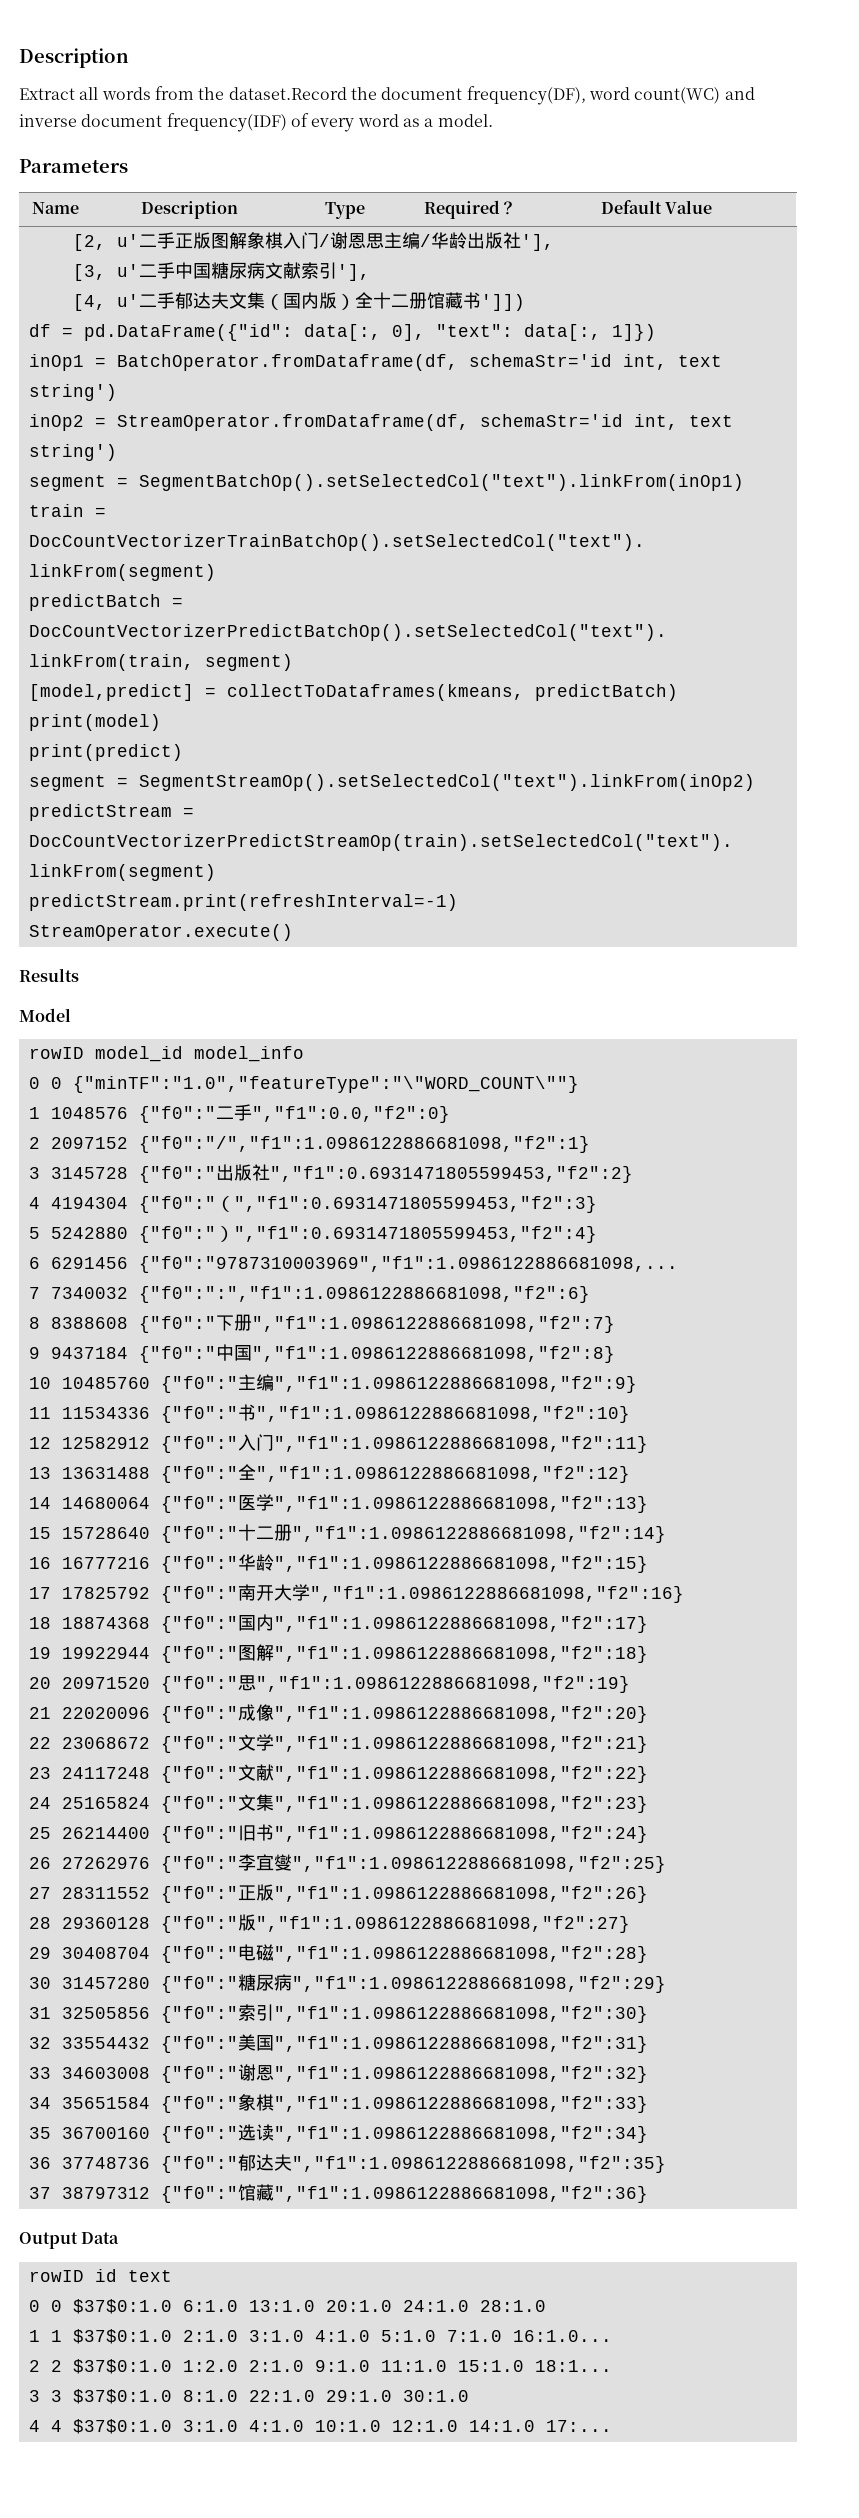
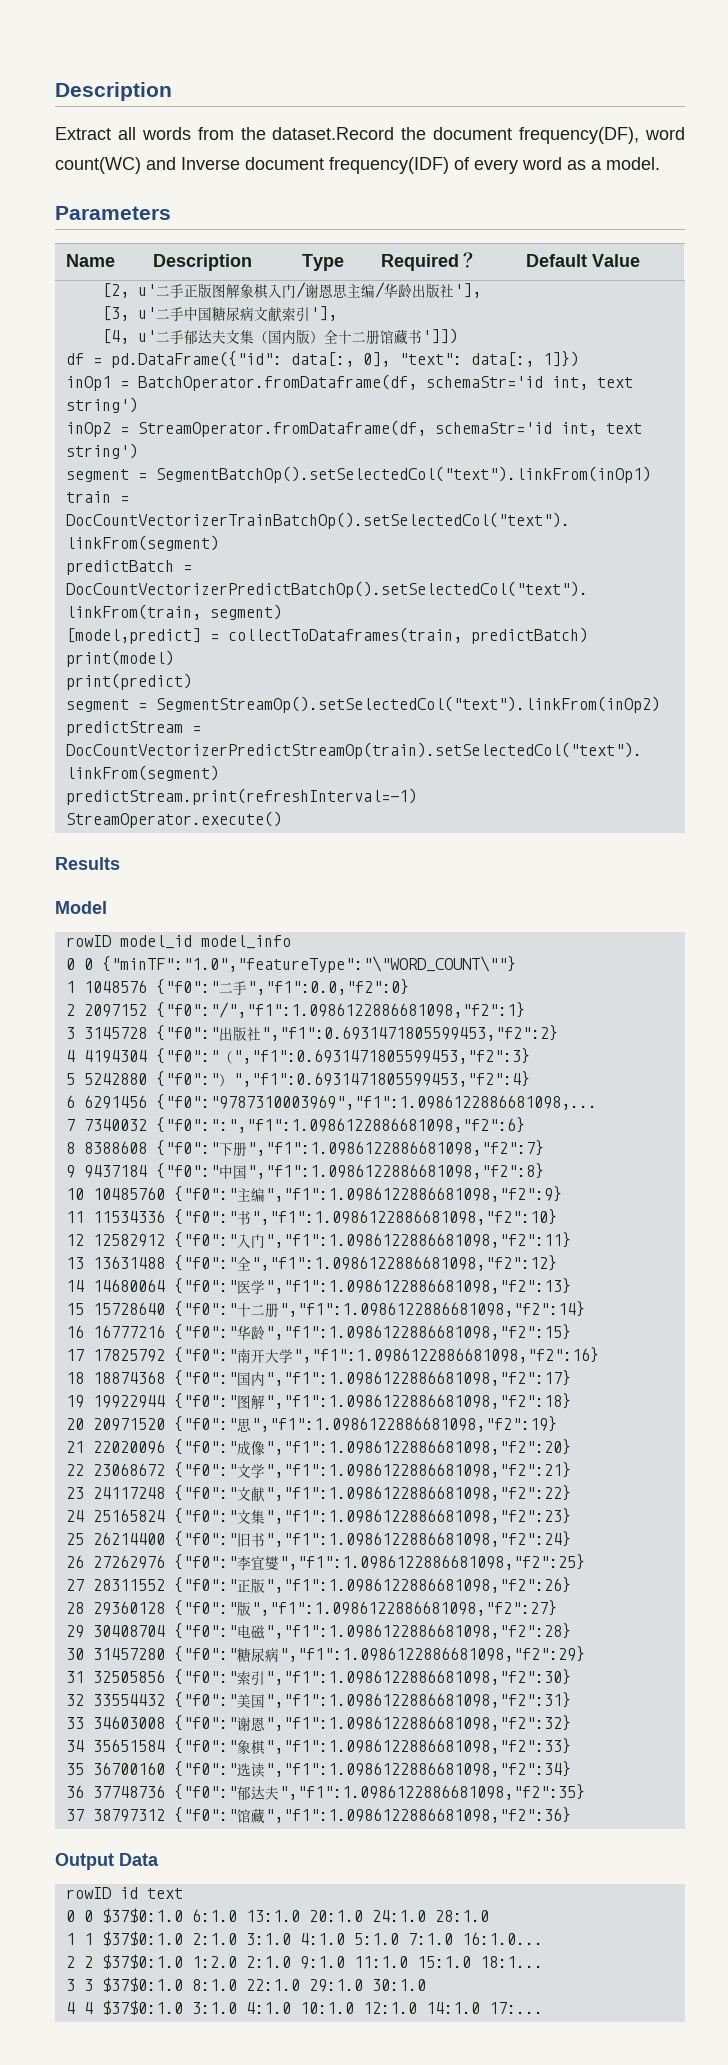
- Extract all words from the dataset.Record the document frequency(DF), word count(WC) and inverse document frequency(IDF) of every word as a model.
+ Extract all words from the dataset.Record the document frequency(DF), word count(WC) and Inverse document frequency(IDF) of every word as a model.
- [model,predict] = collectToDataframes(kmeans, predictBatch)
+ [model,predict] = collectToDataframes(train, predictBatch)

